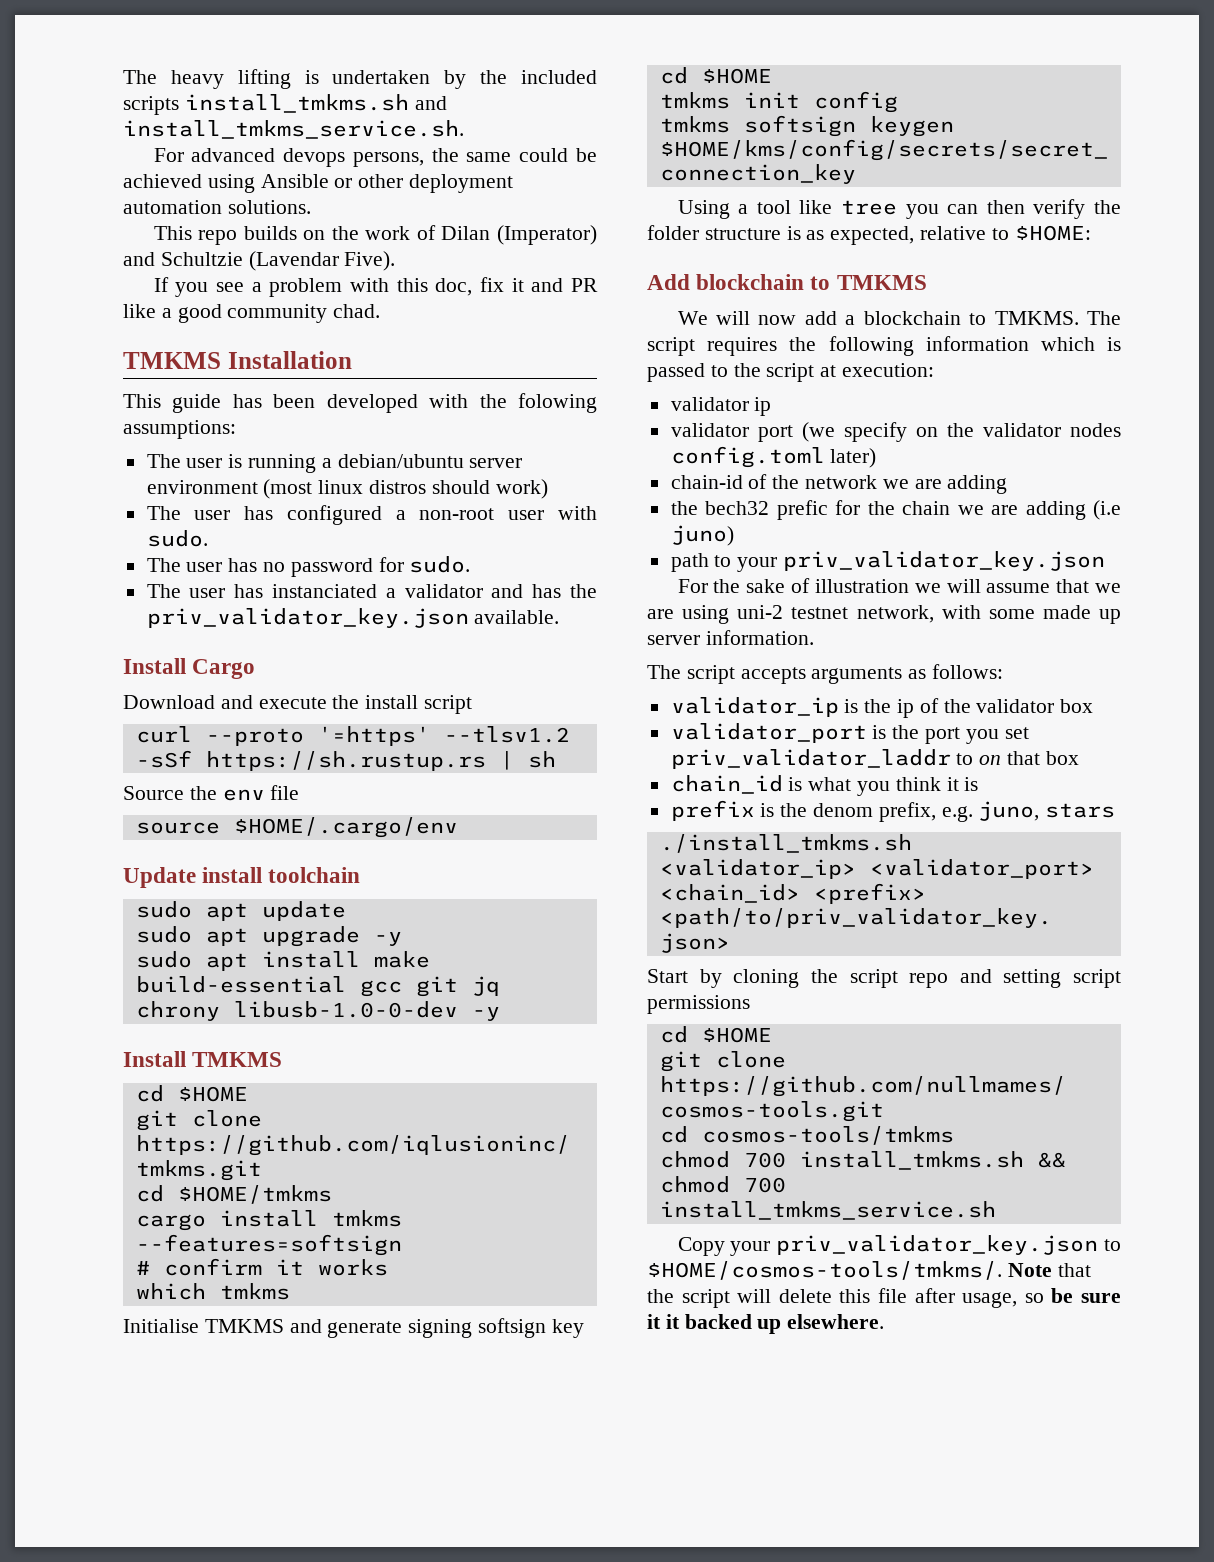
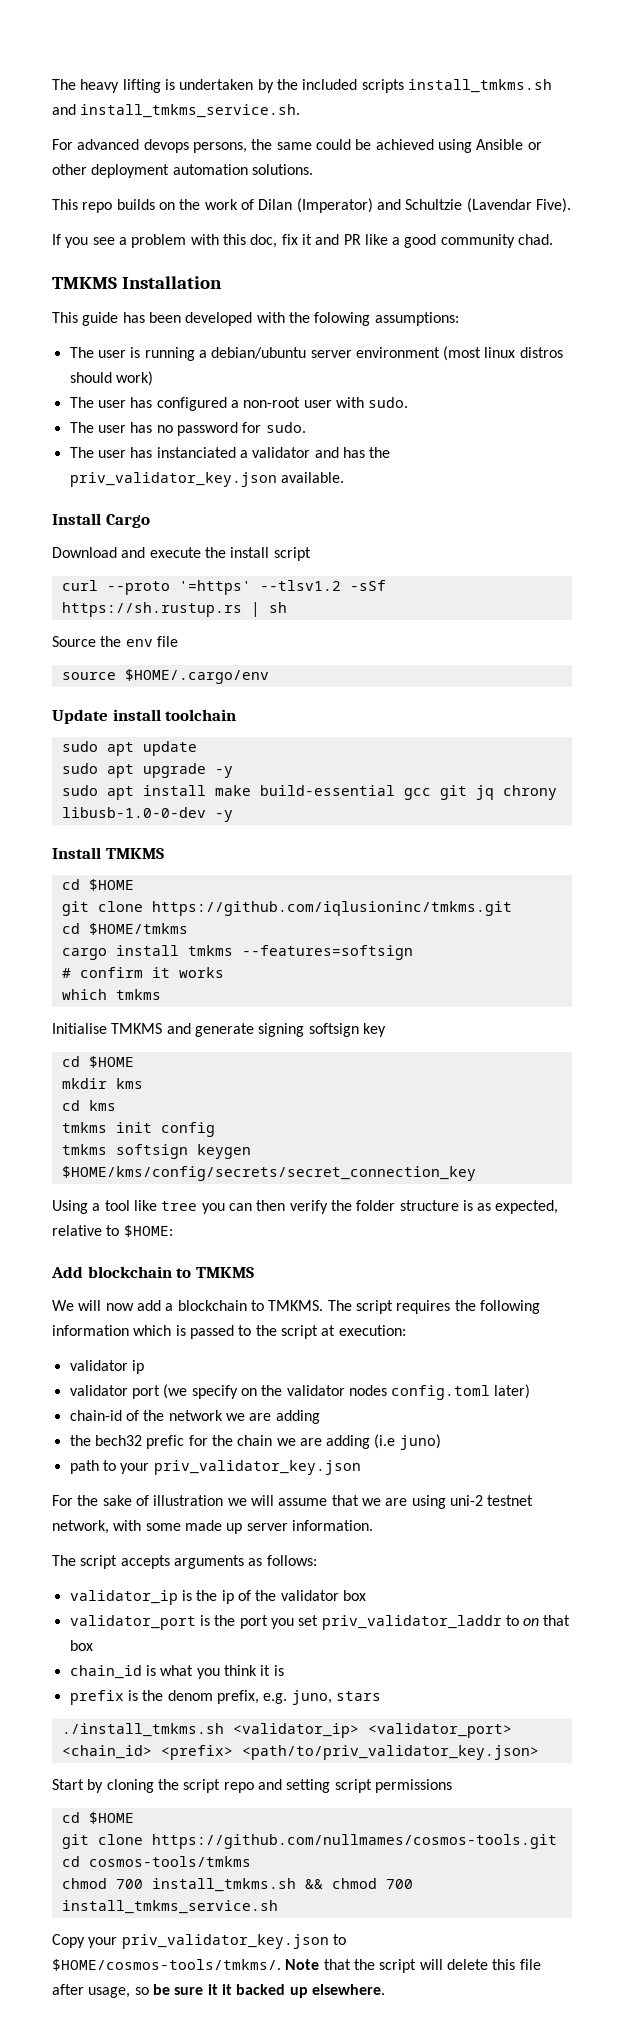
+ mkdir kms
+ cd kms

